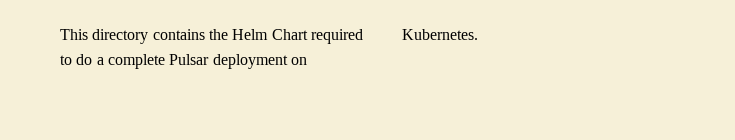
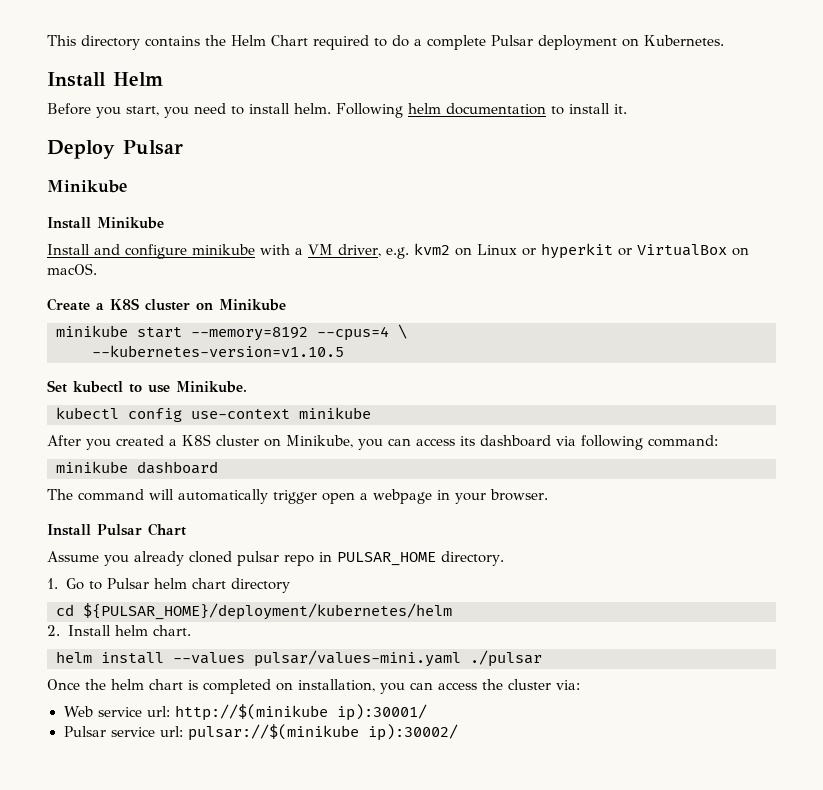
+ Install Helm
+ Before you start, you need to install helm. Following helm documentation to install it.
+ Deploy Pulsar
+ Minikube
+ Install Minikube
+ Install and configure minikube with a VM driver, e.g. kvm2 on Linux or hyperkit or VirtualBox on macOS.
+ Create a K8S cluster on Minikube
+ minikube start --memory=8192 --cpus=4 \
+ --kubernetes-version=v1.10.5
+ Set kubectl to use Minikube.
+ kubectl config use-context minikube
+ After you created a K8S cluster on Minikube, you can access its dashboard via following command:
+ minikube dashboard
+ The command will automatically trigger open a webpage in your browser.
+ Install Pulsar Chart
+ Assume you already cloned pulsar repo in PULSAR_HOME directory.
+ 1. Go to Pulsar helm chart directory
+ cd ${PULSAR_HOME}/deployment/kubernetes/helm
+ 2. Install helm chart.
+ helm install --values pulsar/values-mini.yaml ./pulsar
+ Once the helm chart is completed on installation, you can access the cluster via:
+ Web service url: http://$(minikube ip):30001/
+ Pulsar service url: pulsar://$(minikube ip):30002/

